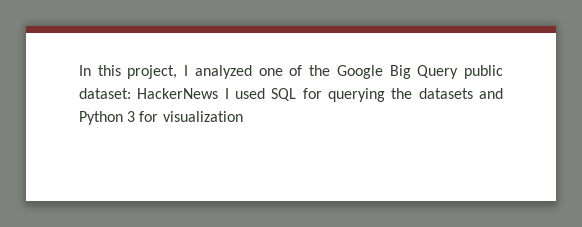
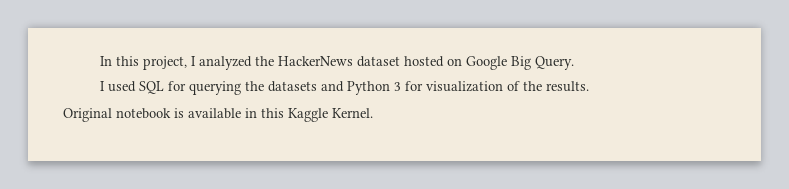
- In this project, I analyzed one of the Google Big Query public dataset: HackerNews I used SQL for querying the datasets and Python 3 for visualization
+ In this project, I analyzed the HackerNews dataset hosted on Google Big Query.
+ I used SQL for querying the datasets and Python 3 for visualization of the results.
+ Original notebook is available in this Kaggle Kernel.

